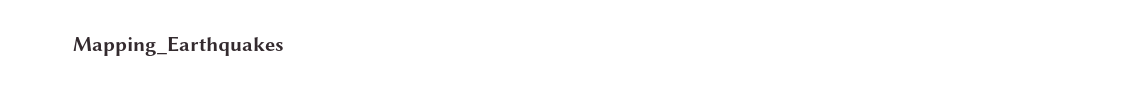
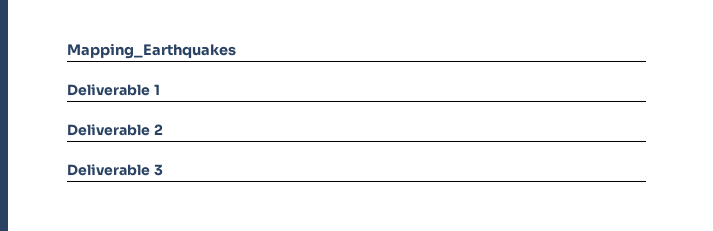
+ Deliverable 1
+ Deliverable 2
+ Deliverable 3

